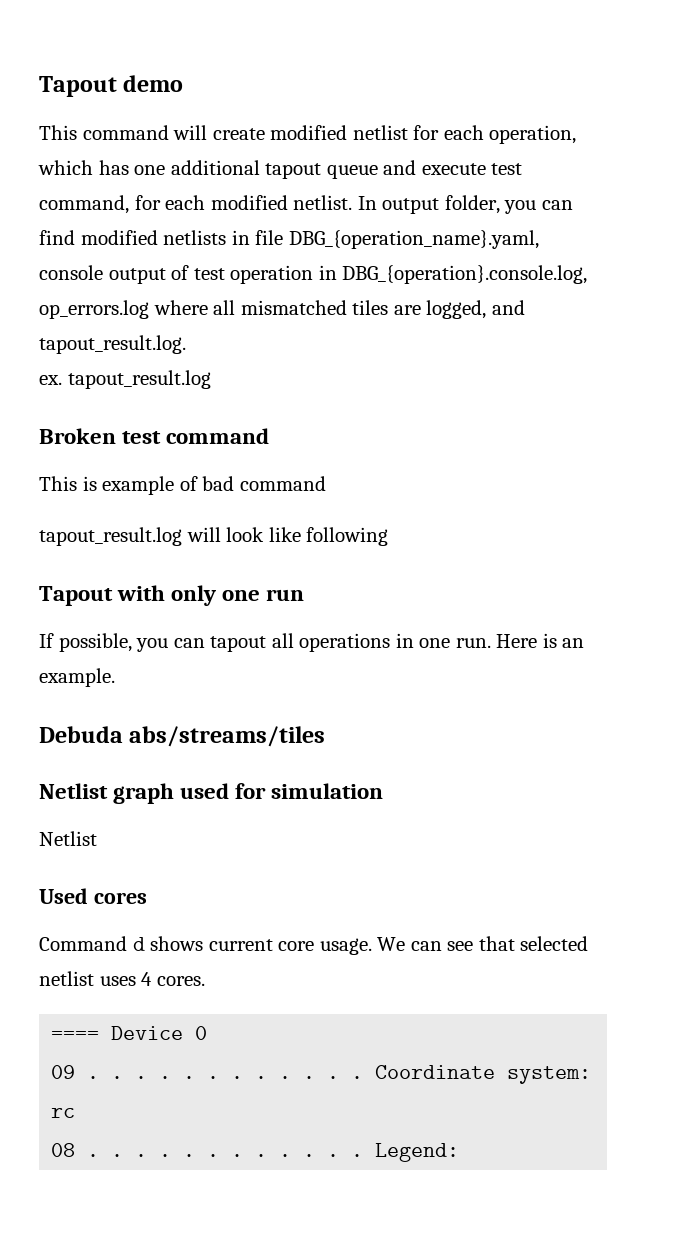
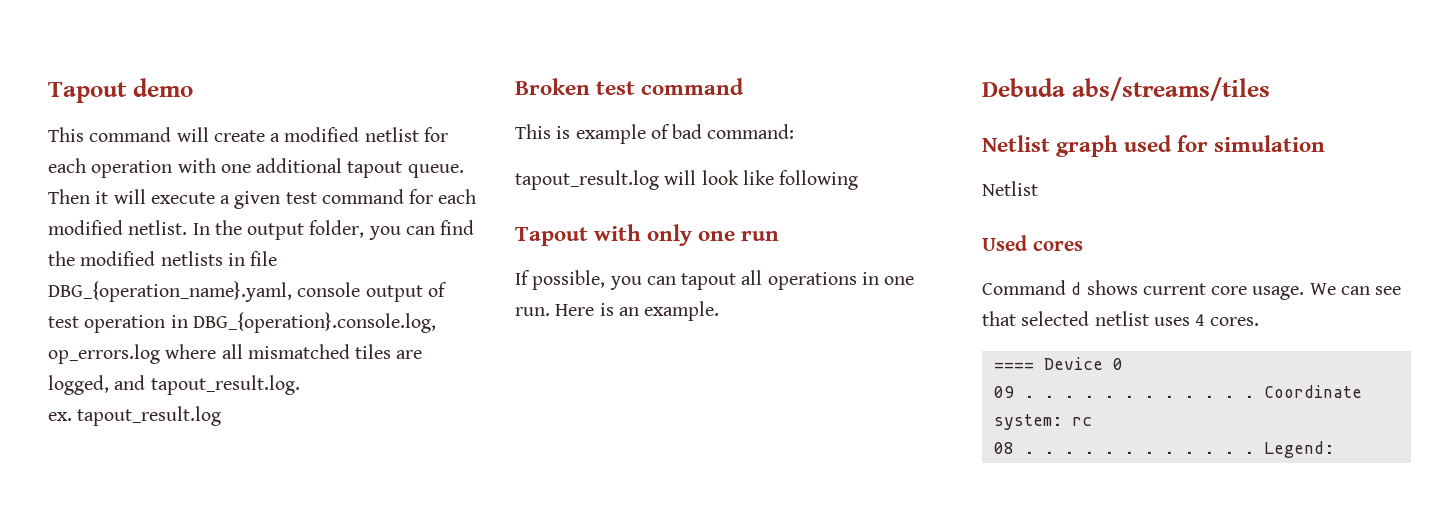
- This command will create modified netlist for each operation, which has one additional tapout queue and execute test command, for each modified netlist.
+ This command will create a modified netlist for each operation with one additional tapout queue. Then it will execute a given test command for each modified netlist.
- In output folder, you can find modified netlists in file DBG_{operation_name}.yaml, console output of test operation in DBG_{operation}.console.log, op_errors.log where all mismatched tiles are logged, and tapout_result.log.
+ In the output folder, you can find the modified netlists in file DBG_{operation_name}.yaml, console output of test operation in DBG_{operation}.console.log, op_errors.log where all mismatched tiles are logged, and tapout_result.log.
- This is example of bad command
+ This is example of bad command:

